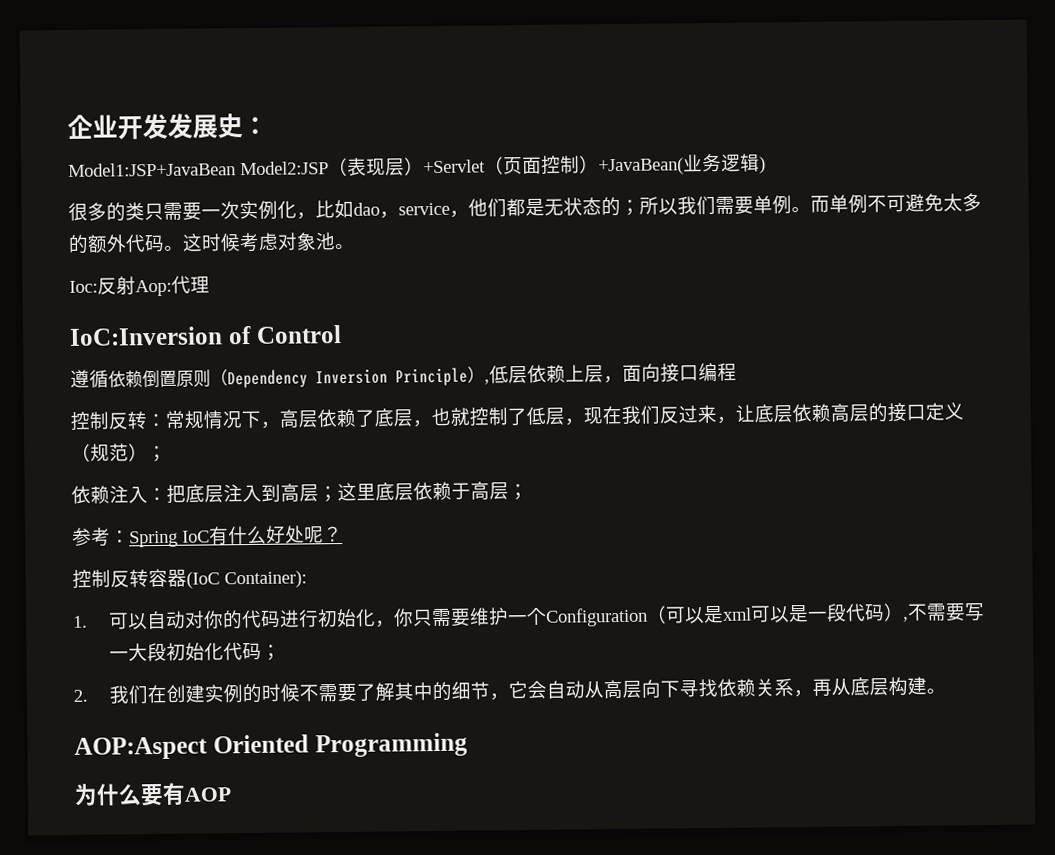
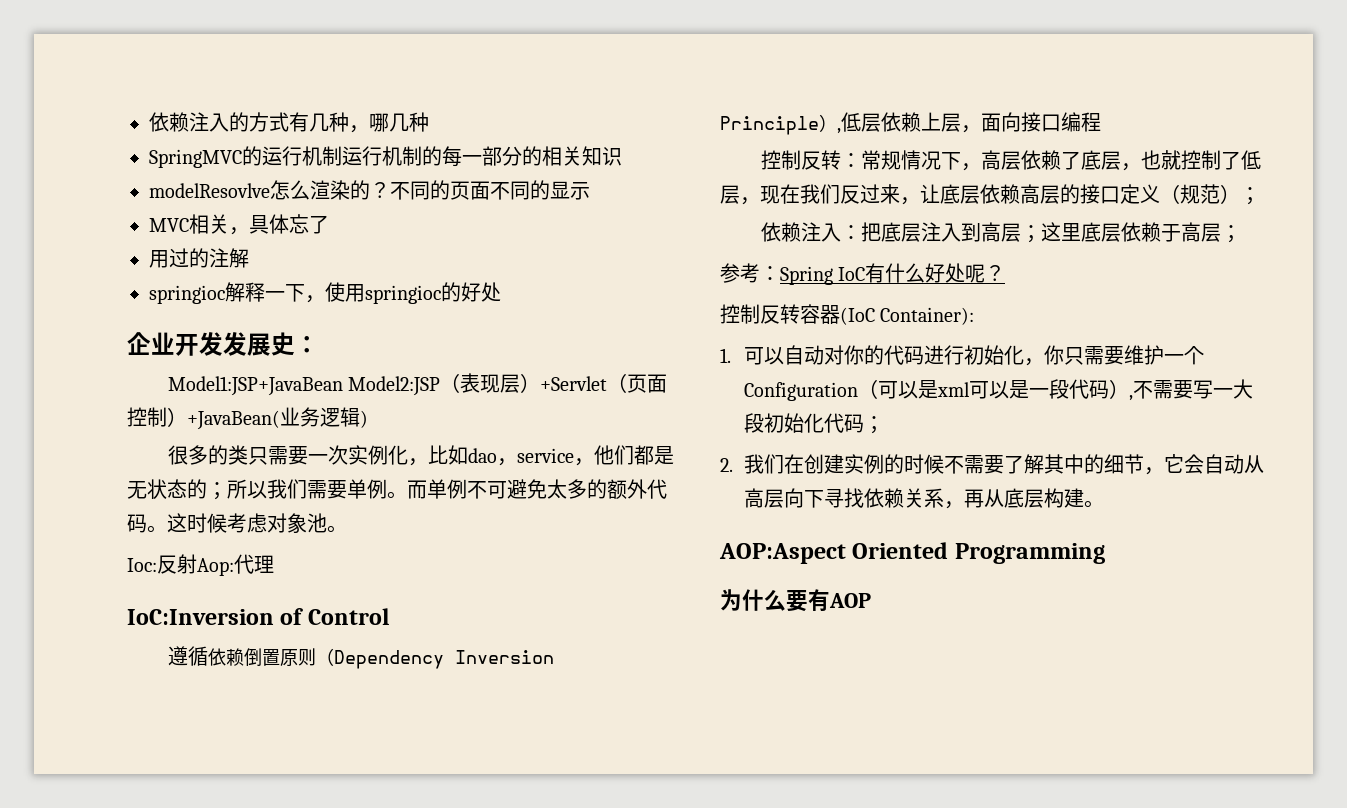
+ 依赖注入的方式有几种，哪几种
+ SpringMVC的运行机制运行机制的每一部分的相关知识
+ modelResovlve怎么渲染的？不同的页面不同的显示
+ MVC相关，具体忘了
+ 用过的注解
+ springioc解释一下，使用springioc的好处

